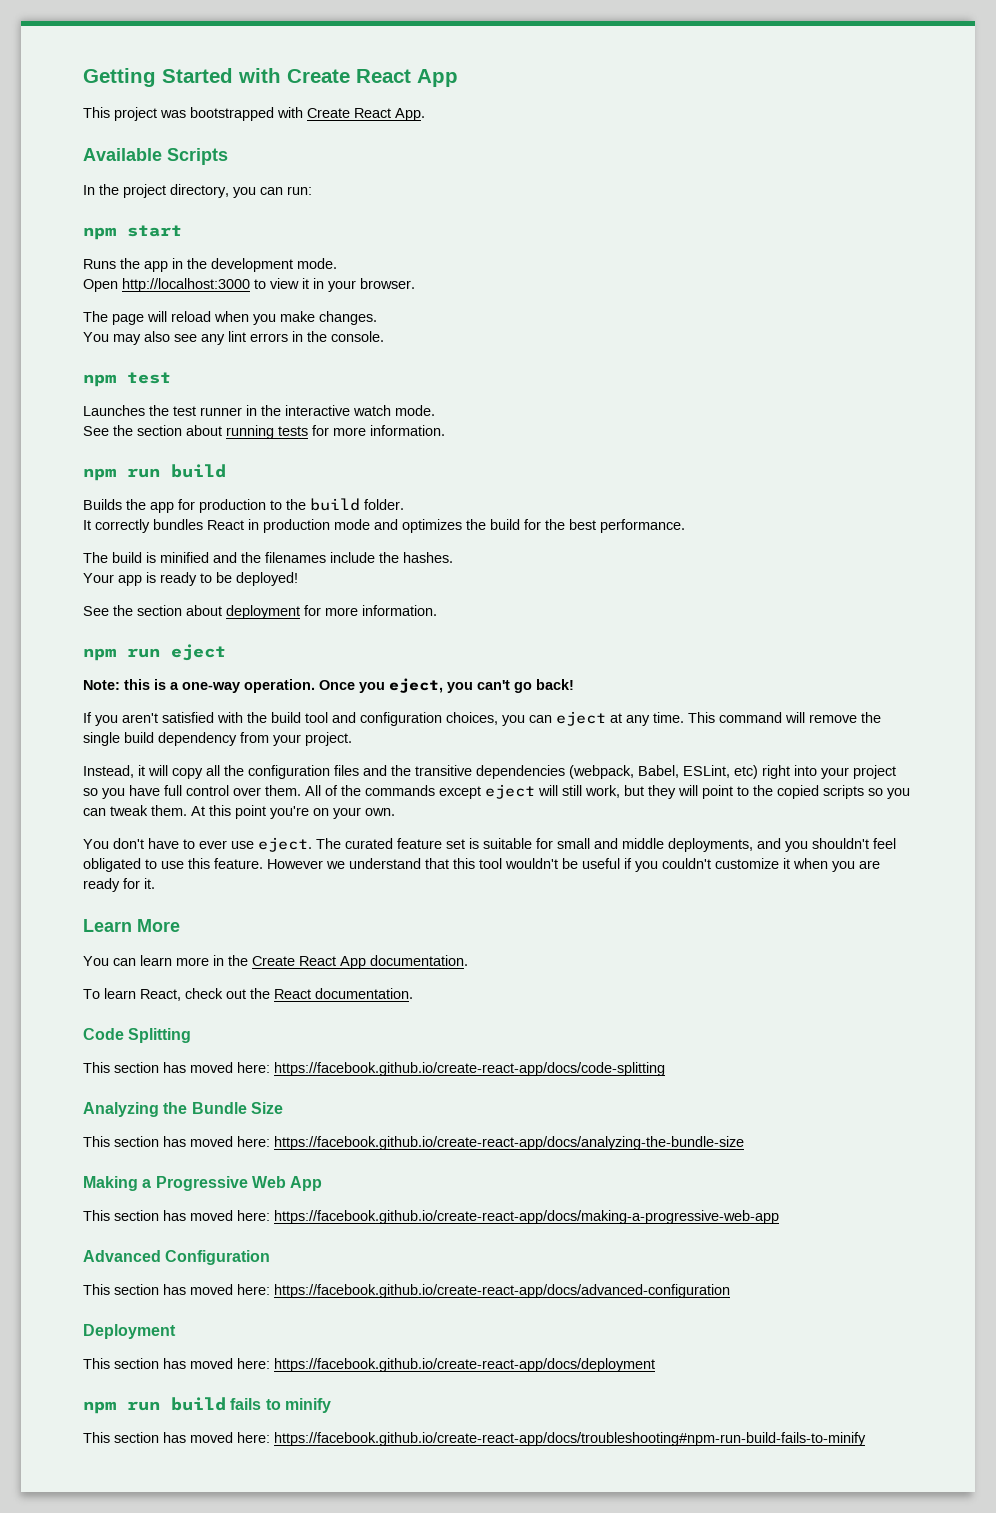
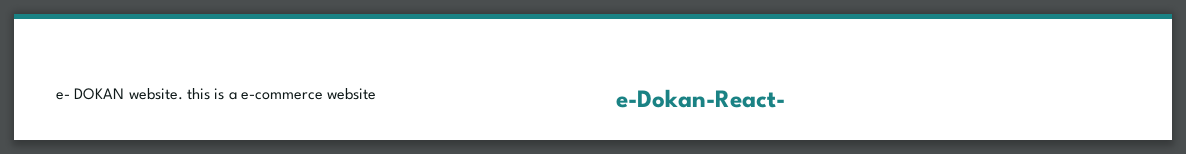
- Getting Started with Create React App
- This project was bootstrapped with Create React App.
- Available Scripts
- In the project directory, you can run:
- npm start
- Runs the app in the development mode.
- Open http://localhost:3000 to view it in your browser.
- The page will reload when you make changes.
- You may also see any lint errors in the console.
- npm test
- Launches the test runner in the interactive watch mode.
- See the section about running tests for more information.
- npm run build
- Builds the app for production to the build folder.
- It correctly bundles React in production mode and optimizes the build for the best performance.
- The build is minified and the filenames include the hashes.
- Your app is ready to be deployed!
- See the section about deployment for more information.
- npm run eject
- Note: this is a one-way operation. Once you eject, you can't go back!
- If you aren't satisfied with the build tool and configuration choices, you can eject at any time. This command will remove the single build dependency from your project.
- Instead, it will copy all the configuration files and the transitive dependencies (webpack, Babel, ESLint, etc) right into your project so you have full control over them. All of the commands except eject will still work, but they will point to the copied scripts so you can tweak them. At this point you're on your own.
- You don't have to ever use eject. The curated feature set is suitable for small and middle deployments, and you shouldn't feel obligated to use this feature. However we understand that this tool wouldn't be useful if you couldn't customize it when you are ready for it.
- Learn More
- You can learn more in the Create React App documentation.
- To learn React, check out the React documentation.
- Code Splitting
- This section has moved here: https://facebook.github.io/create-react-app/docs/code-splitting
- Analyzing the Bundle Size
- This section has moved here: https://facebook.github.io/create-react-app/docs/analyzing-the-bundle-size
- Making a Progressive Web App
- This section has moved here: https://facebook.github.io/create-react-app/docs/making-a-progressive-web-app
- Advanced Configuration
- This section has moved here: https://facebook.github.io/create-react-app/docs/advanced-configuration
- Deployment
- This section has moved here: https://facebook.github.io/create-react-app/docs/deployment
- npm run build fails to minify
- This section has moved here: https://facebook.github.io/create-react-app/docs/troubleshooting#npm-run-build-fails-to-minify
+ e- DOKAN website. this is a e-commerce website
+ e-Dokan-React-

